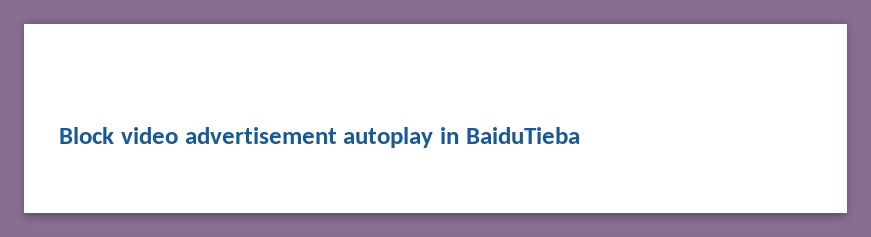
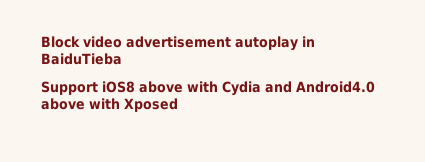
+ Support iOS8 above with Cydia and Android4.0 above with Xposed

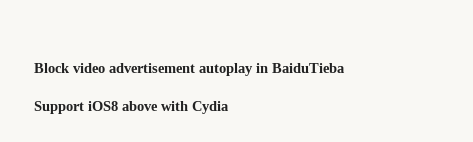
- Support iOS8 above with Cydia and Android4.0 above with Xposed
+ Support iOS8 above with Cydia

